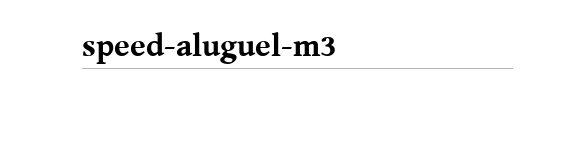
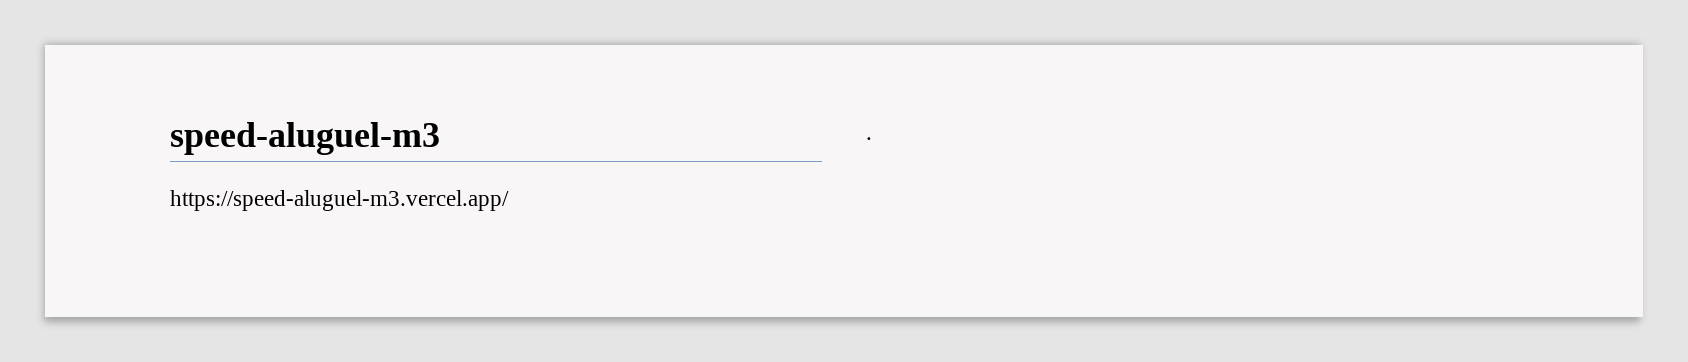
+ https://speed-aluguel-m3.vercel.app/
+ .

